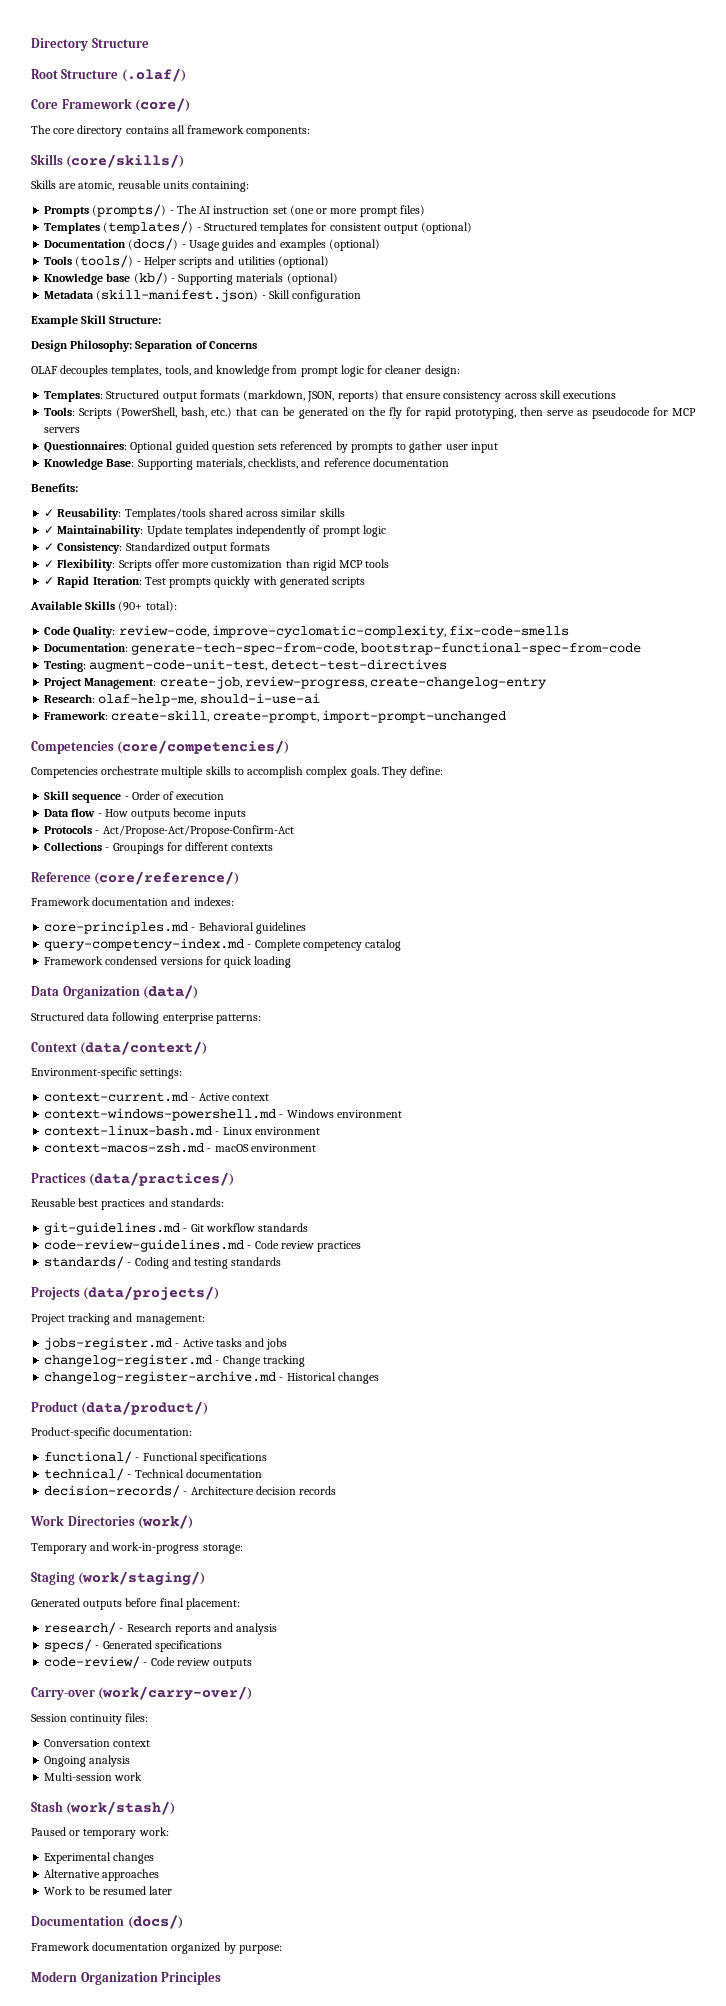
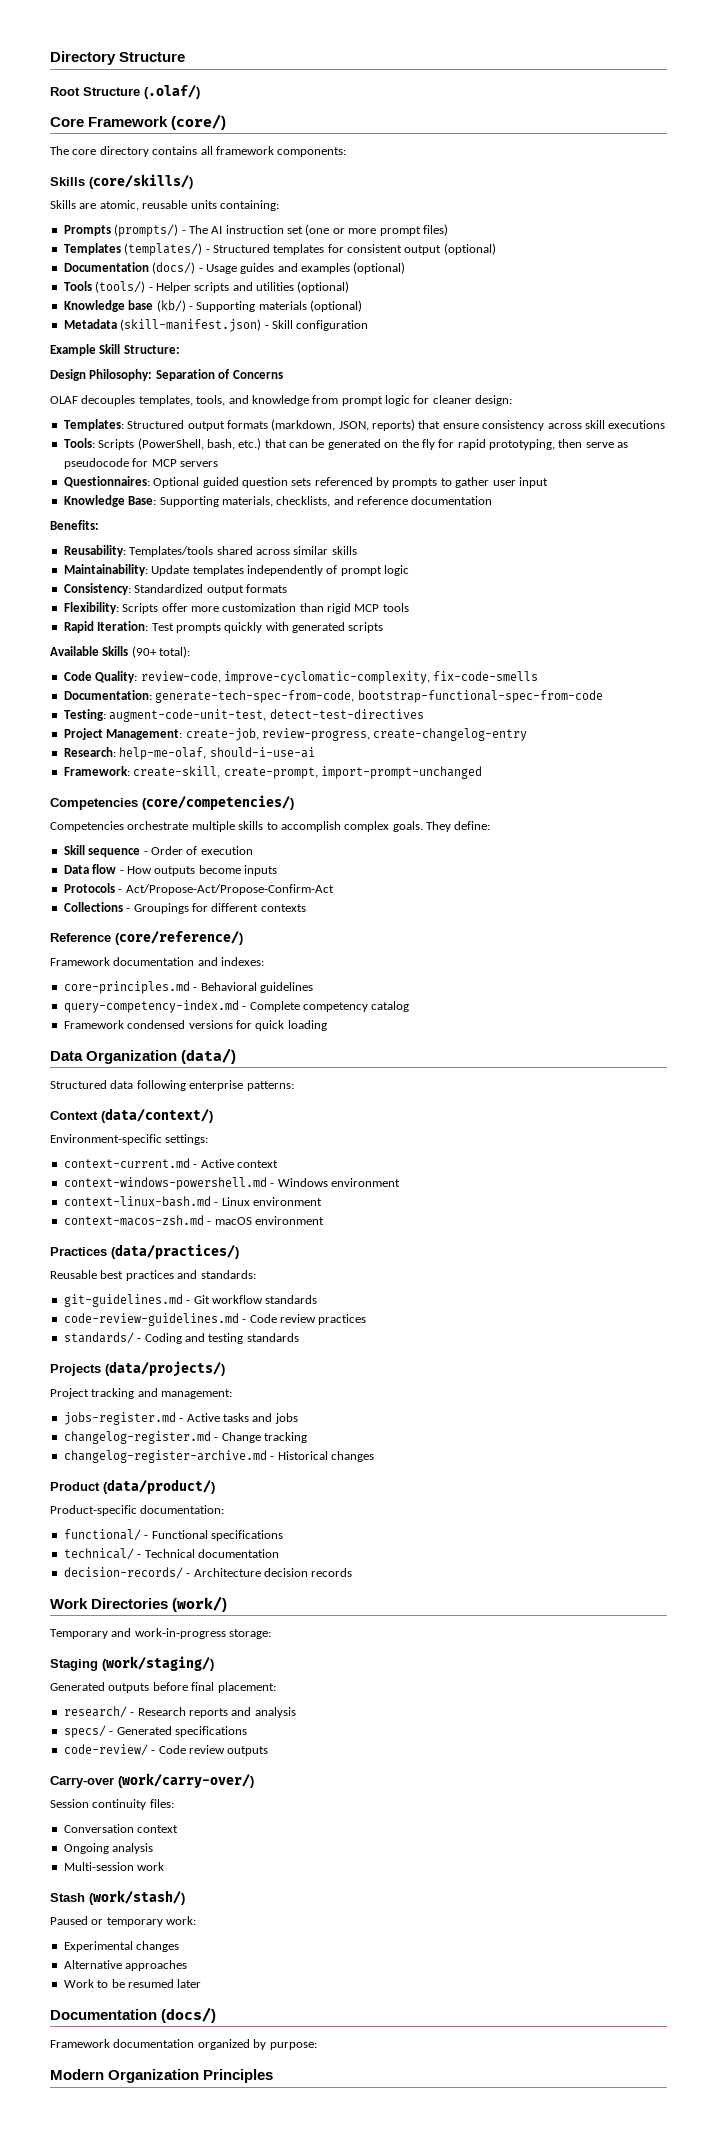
- ✓ Reusability: Templates/tools shared across similar skills
+ Reusability: Templates/tools shared across similar skills
- ✓ Maintainability: Update templates independently of prompt logic
+ Maintainability: Update templates independently of prompt logic
- ✓ Consistency: Standardized output formats
+ Consistency: Standardized output formats
- ✓ Flexibility: Scripts offer more customization than rigid MCP tools
+ Flexibility: Scripts offer more customization than rigid MCP tools
- ✓ Rapid Iteration: Test prompts quickly with generated scripts
+ Rapid Iteration: Test prompts quickly with generated scripts
- Research: olaf-help-me, should-i-use-ai
+ Research: help-me-olaf, should-i-use-ai

